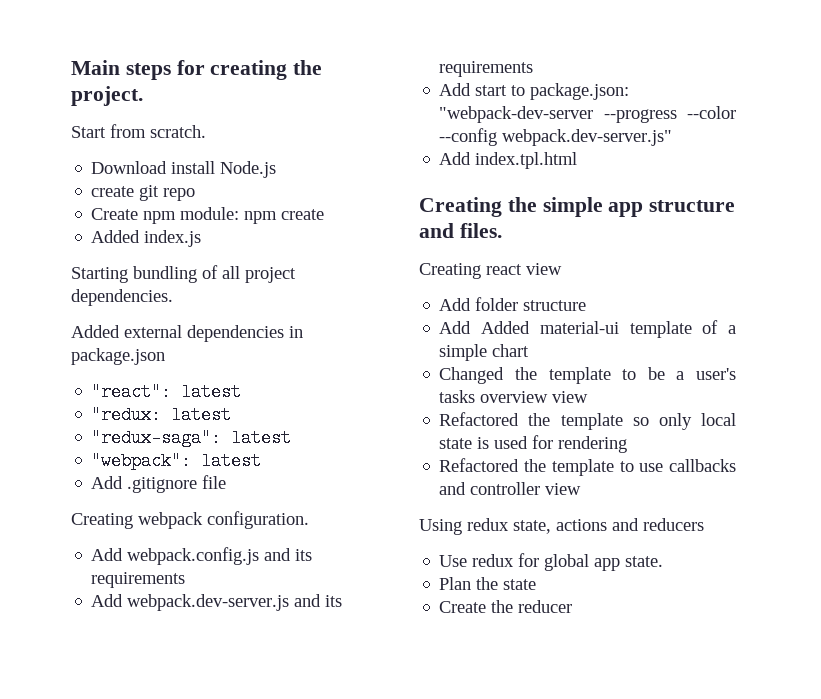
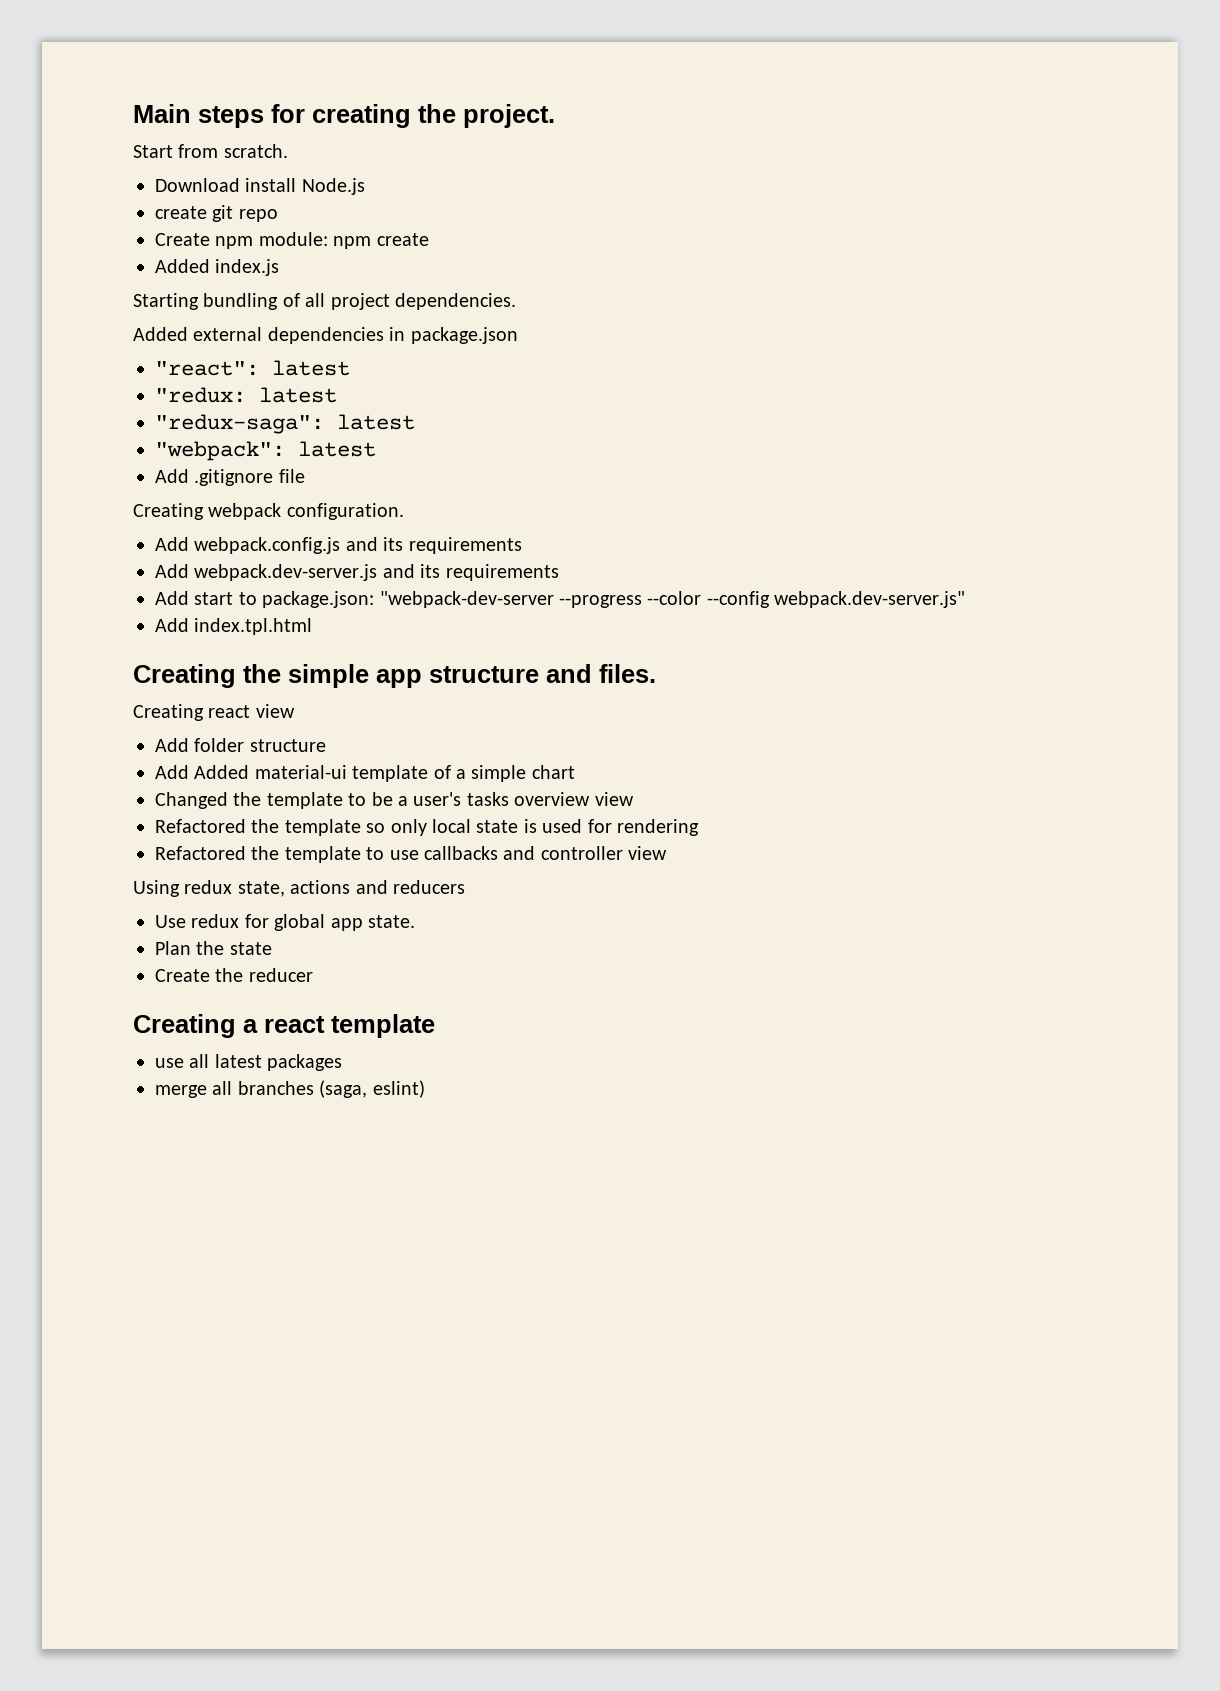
+ Creating a react template
+ use all latest packages
+ merge all branches (saga, eslint)

